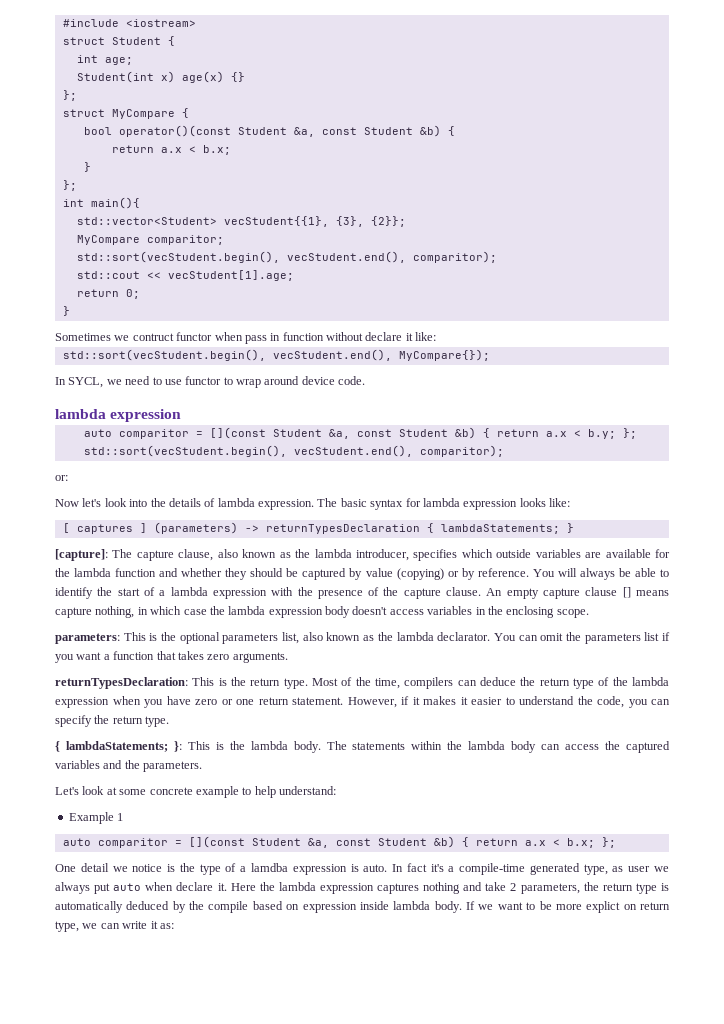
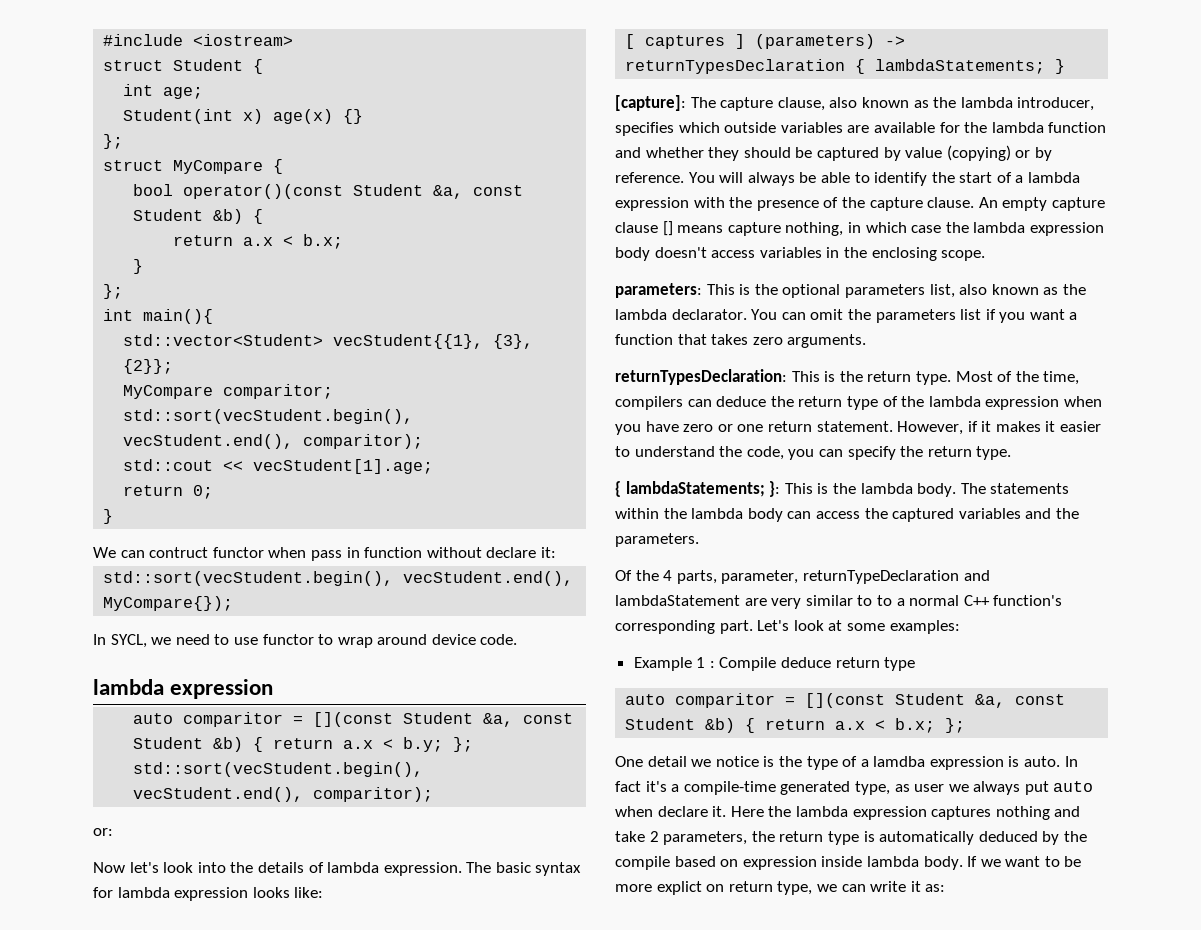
- Sometimes we contruct functor when pass in function without declare it like:
+ We can contruct functor when pass in function without declare it:
- Let's look at some concrete example to help understand:
- Example 1
+ Of the 4 parts, parameter, returnTypeDeclaration and lambdaStatement are very similar to to a normal C++ function's corresponding part. Let's look at some examples:
+ Example 1 : Compile deduce return type

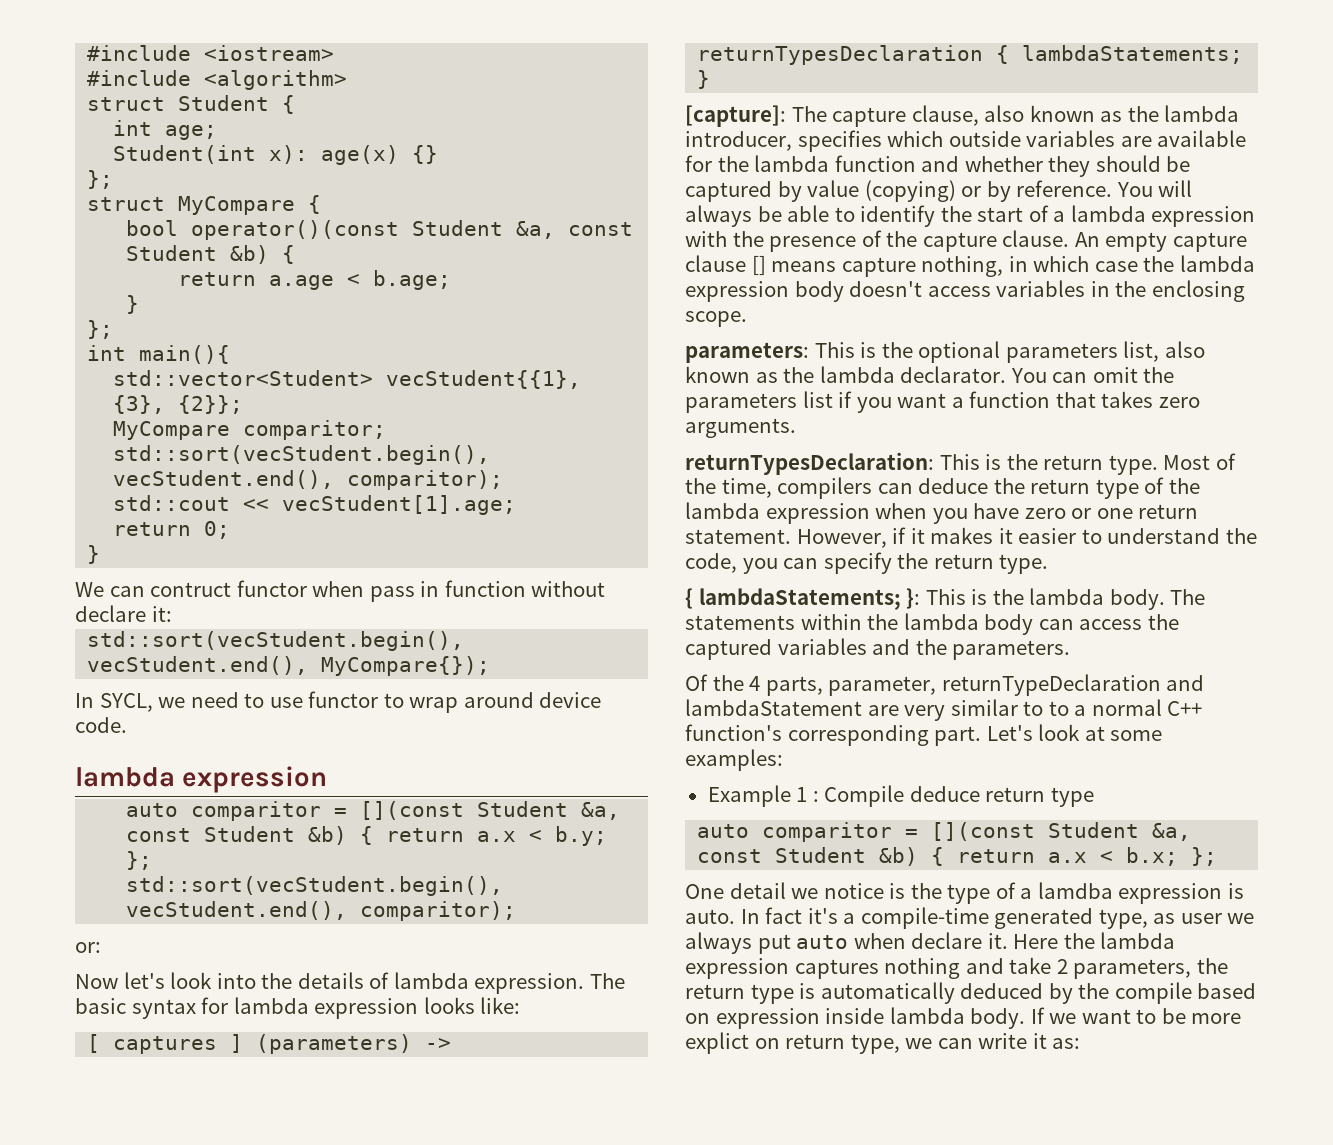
+ #include <algorithm>
- Student(int x) age(x) {}
+ Student(int x): age(x) {}
  bool operator()(const Student &a, const Student &b) {
- return a.x < b.x;
+ return a.age < b.age;

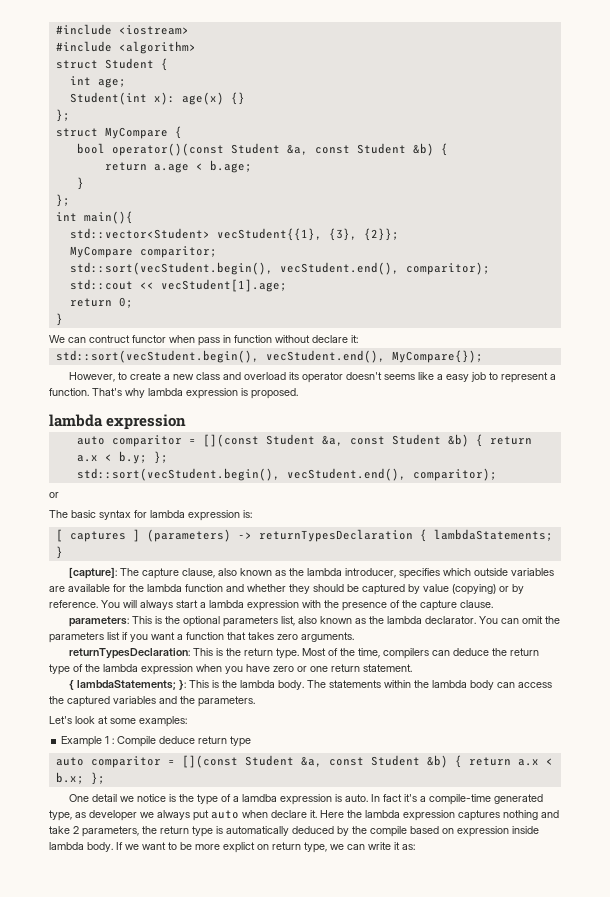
- In SYCL, we need to use functor to wrap around device code.
+ However, to create a new class and overload its operator doesn't seems like a easy job to represent a function. That's why lambda expression is proposed.
  auto comparitor = [](const Student &a, const Student &b) { return a.x < b.y; };
  std::sort(vecStudent.begin(), vecStudent.end(), comparitor);
- or:
- Now let's look into the details of lambda expression. The basic syntax for lambda expression looks like:
+ or
+ The basic syntax for lambda expression is:
- You will always be able to identify the start of a lambda expression with the presence of the capture clause. An empty capture clause [] means capture nothing, in which case the lambda expression body doesn't access variables in the enclosing scope.
+ You will always start a lambda expression with the presence of the capture clause.
- However, if it makes it easier to understand the code, you can specify the return type.
- Of the 4 parts, parameter, returnTypeDeclaration and lambdaStatement are very similar to to a normal C++ function's corresponding part.
- In fact it's a compile-time generated type, as user we always put auto when declare it.
+ In fact it's a compile-time generated type, as developer we always put auto when declare it.

